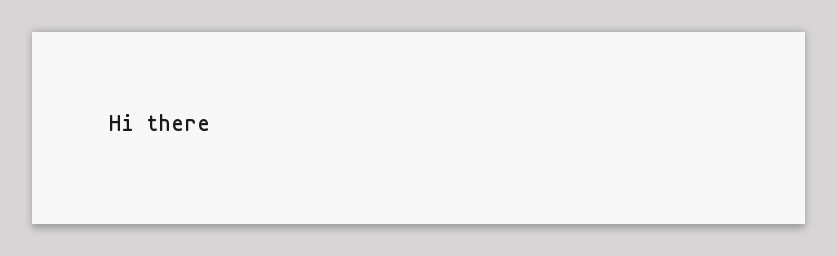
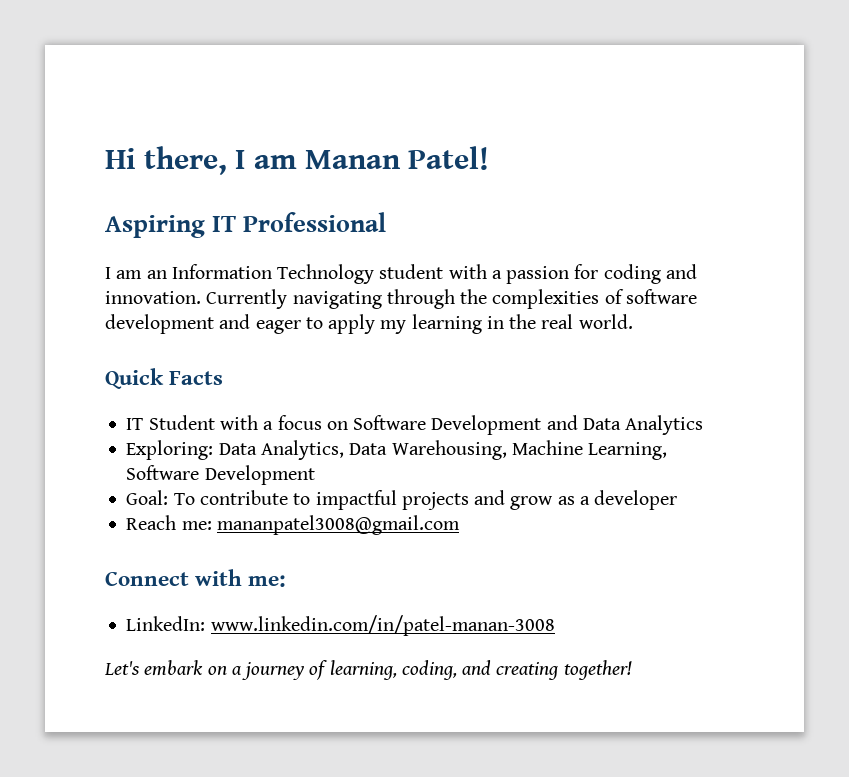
- Hi there
+ Hi there, I am Manan Patel!
+ Aspiring IT Professional
+ I am an Information Technology student with a passion for coding and innovation. Currently navigating through the complexities of software development and eager to apply my learning in the real world.
+ Quick Facts
+ IT Student with a focus on Software Development and Data Analytics
+ Exploring: Data Analytics, Data Warehousing, Machine Learning, Software Development
+ Goal: To contribute to impactful projects and grow as a developer
+ Reach me: mananpatel3008@gmail.com
+ Connect with me:
+ LinkedIn: www.linkedin.com/in/patel-manan-3008
+ Let's embark on a journey of learning, coding, and creating together!

